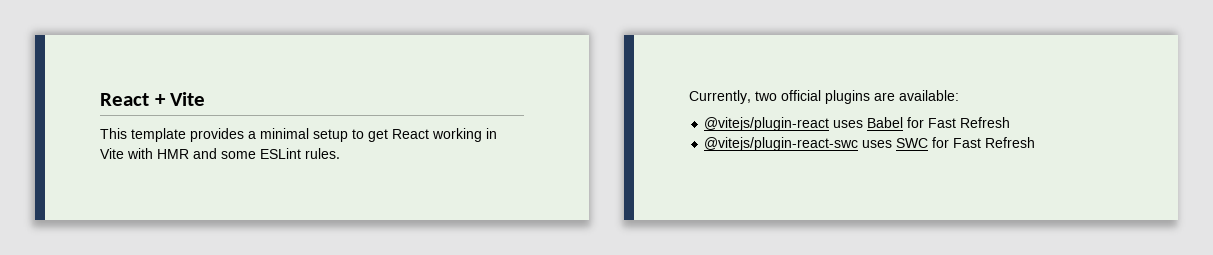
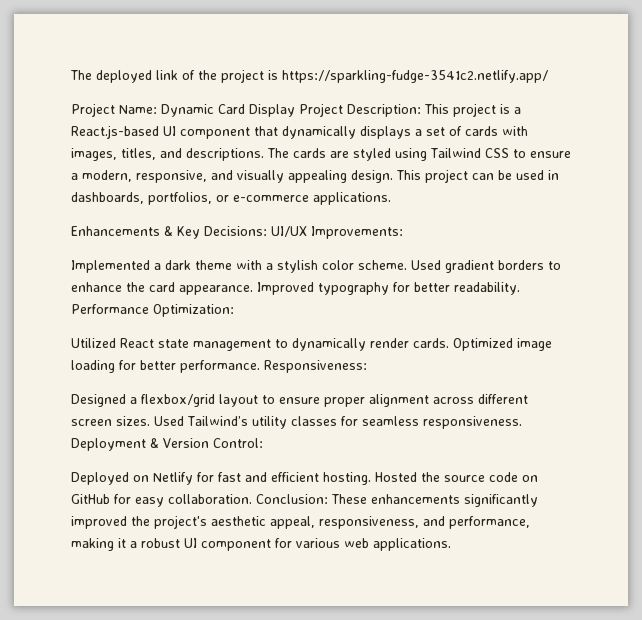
- React + Vite
- This template provides a minimal setup to get React working in Vite with HMR and some ESLint rules.
- Currently, two official plugins are available:
- @vitejs/plugin-react uses Babel for Fast Refresh
- @vitejs/plugin-react-swc uses SWC for Fast Refresh
+ The deployed link of the project is https://sparkling-fudge-3541c2.netlify.app/
+ Project Name: Dynamic Card Display Project Description: This project is a React.js-based UI component that dynamically displays a set of cards with images, titles, and descriptions. The cards are styled using Tailwind CSS to ensure a modern, responsive, and visually appealing design. This project can be used in dashboards, portfolios, or e-commerce applications.
+ Enhancements & Key Decisions: UI/UX Improvements:
+ Implemented a dark theme with a stylish color scheme. Used gradient borders to enhance the card appearance. Improved typography for better readability. Performance Optimization:
+ Utilized React state management to dynamically render cards. Optimized image loading for better performance. Responsiveness:
+ Designed a flexbox/grid layout to ensure proper alignment across different screen sizes. Used Tailwind’s utility classes for seamless responsiveness. Deployment & Version Control:
+ Deployed on Netlify for fast and efficient hosting. Hosted the source code on GitHub for easy collaboration. Conclusion: These enhancements significantly improved the project's aesthetic appeal, responsiveness, and performance, making it a robust UI component for various web applications.

